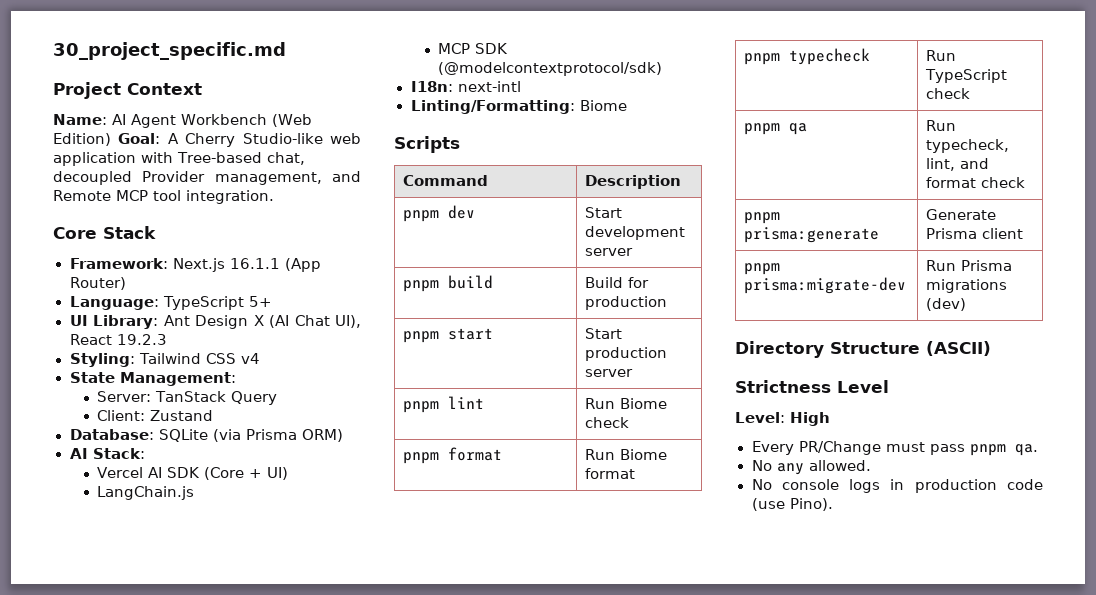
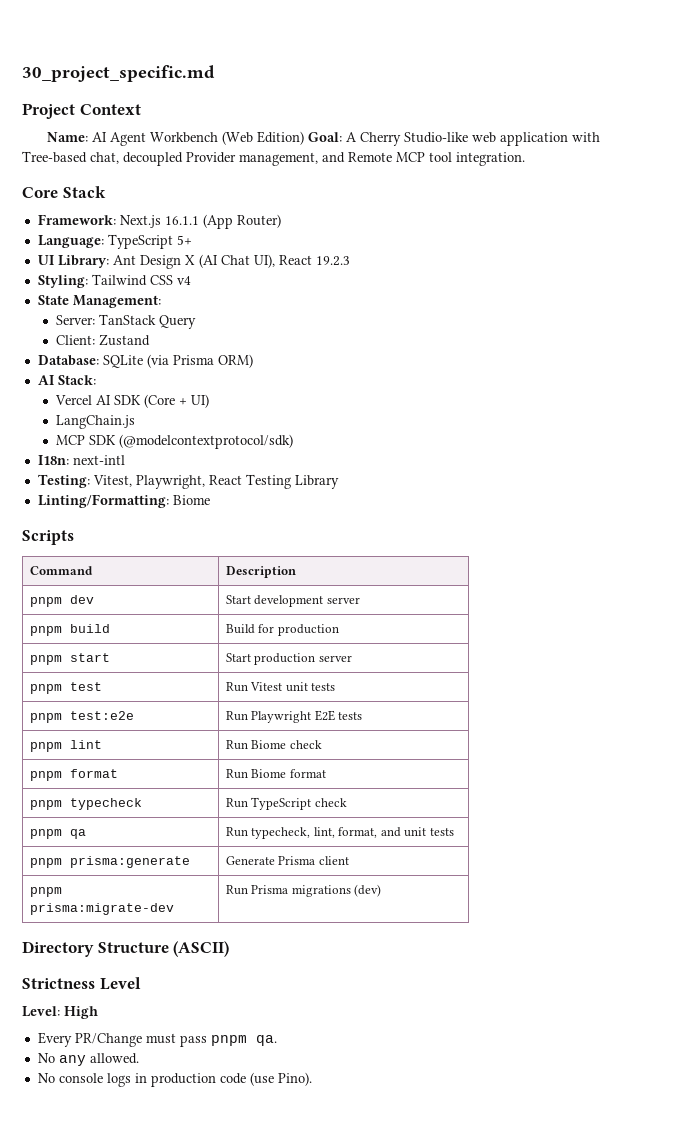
+ Testing: Vitest, Playwright, React Testing Library
+ pnpm test | Run Vitest unit tests
+ pnpm test:e2e | Run Playwright E2E tests
- pnpm qa | Run typecheck, lint, and format check
+ pnpm qa | Run typecheck, lint, format, and unit tests

